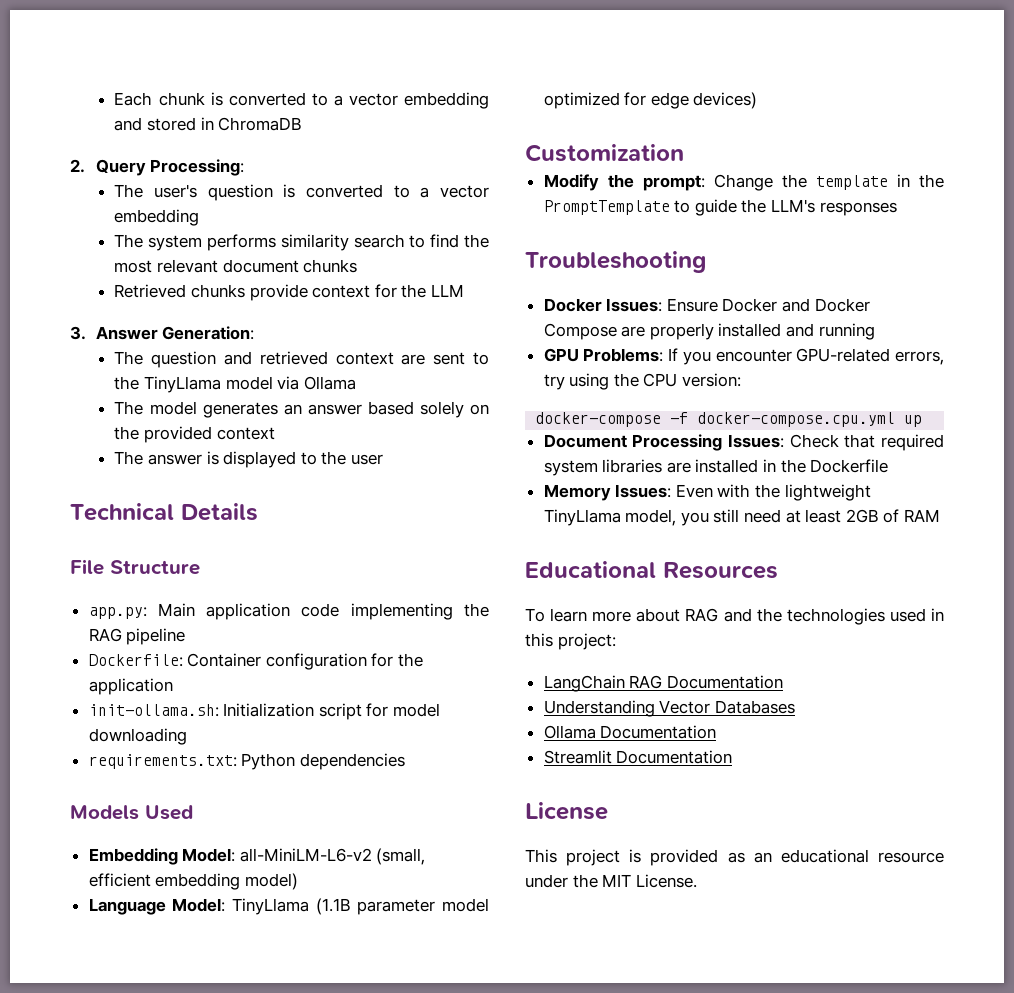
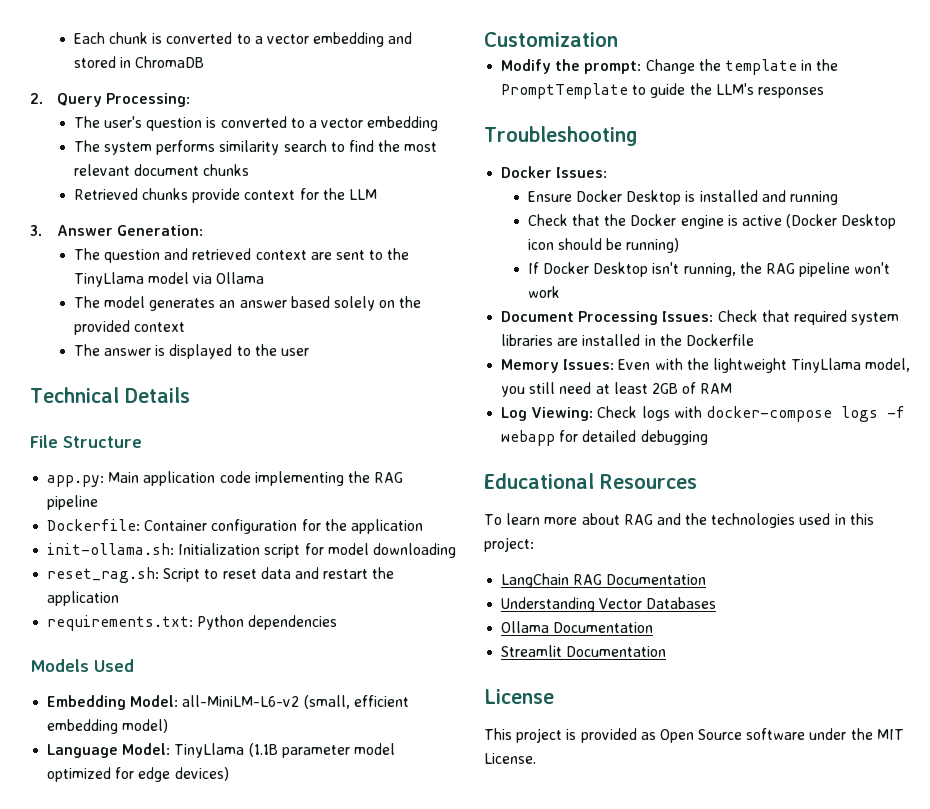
+ reset_rag.sh: Script to reset data and restart the application
- Docker Issues: Ensure Docker and Docker Compose are properly installed and running
- GPU Problems: If you encounter GPU-related errors, try using the CPU version:
- docker-compose -f docker-compose.cpu.yml up
+ Docker Issues:
+ Ensure Docker Desktop is installed and running
+ Check that the Docker engine is active (Docker Desktop icon should be running)
+ If Docker Desktop isn't running, the RAG pipeline won't work
+ Log Viewing: Check logs with docker-compose logs -f webapp for detailed debugging
- This project is provided as an educational resource under the MIT License.
+ This project is provided as Open Source software under the MIT License.

